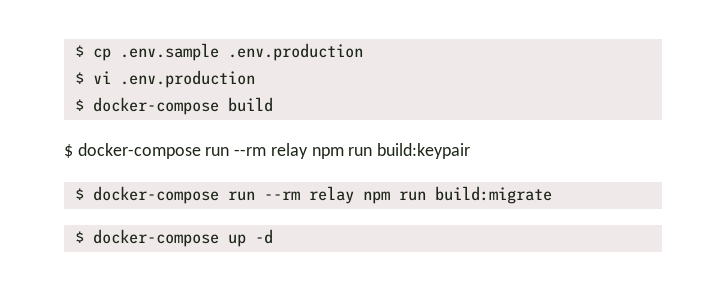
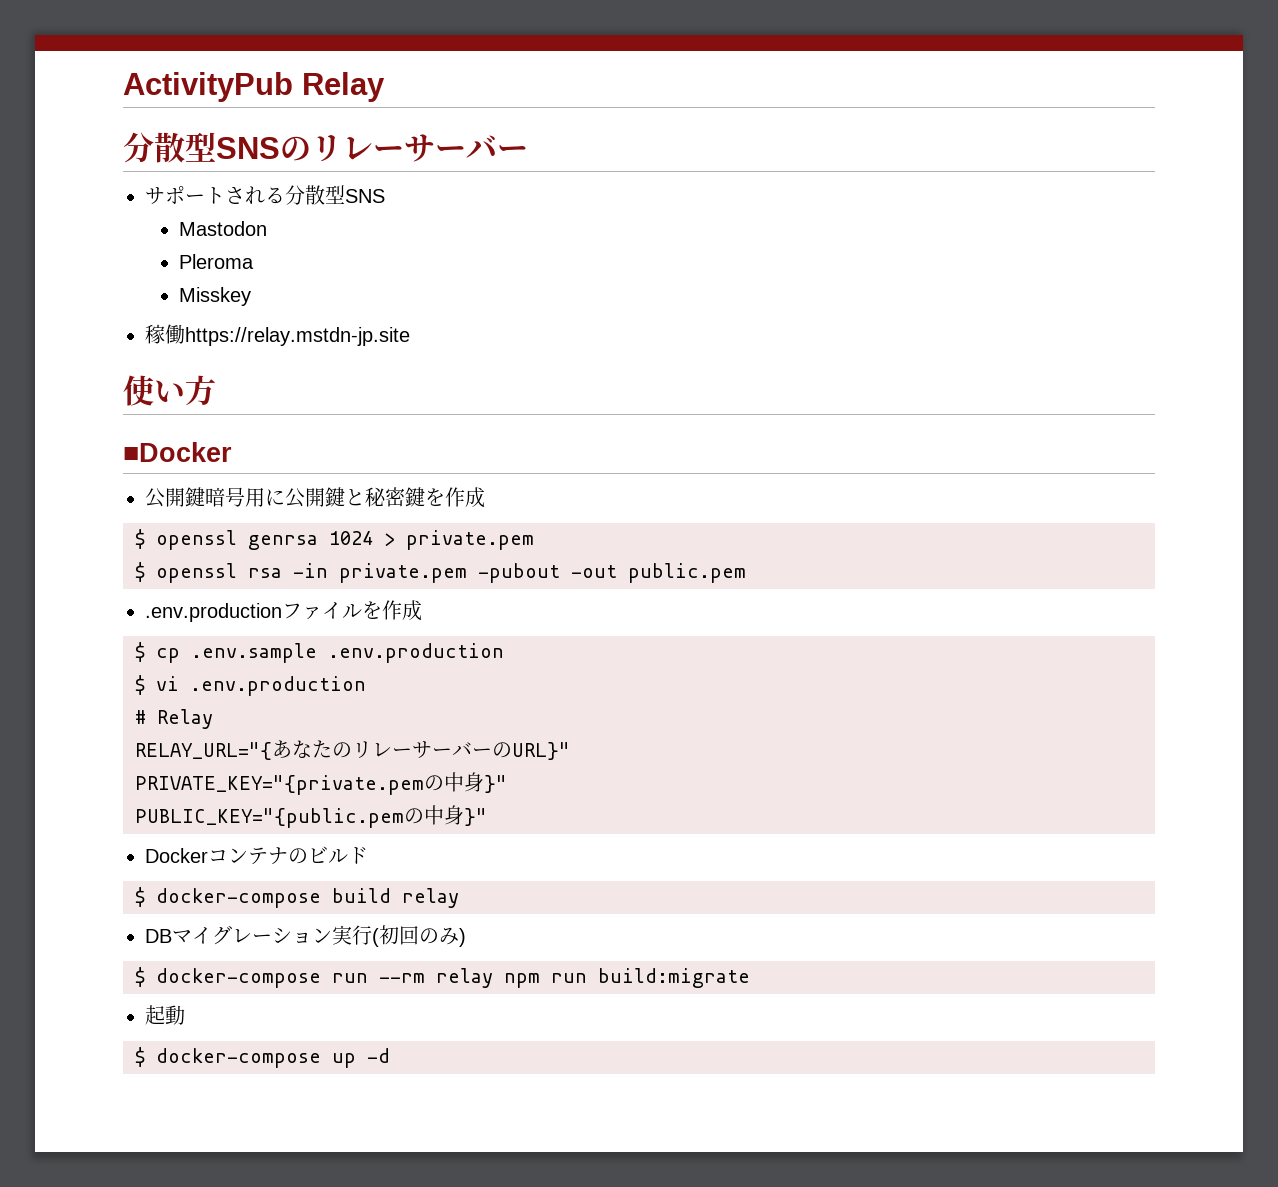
+ ActivityPub Relay
+ 分散型SNSのリレーサーバー
+ サポートされる分散型SNS
+ Mastodon
+ Pleroma
+ Misskey
+ 稼働https://relay.mstdn-jp.site
+ 使い方
+ ■Docker
+ 公開鍵暗号用に公開鍵と秘密鍵を作成
+ $ openssl genrsa 1024 > private.pem
+ $ openssl rsa -in private.pem -pubout -out public.pem
+ .env.productionファイルを作成
- $ docker-compose build
- $ docker-compose run --rm relay npm run build:keypair
+ # Relay
+ RELAY_URL="{あなたのリレーサーバーのURL}"
+ PRIVATE_KEY="{private.pemの中身}"
+ PUBLIC_KEY="{public.pemの中身}"
+ Dockerコンテナのビルド
+ $ docker-compose build relay
+ DBマイグレーション実行(初回のみ)
+ 起動

